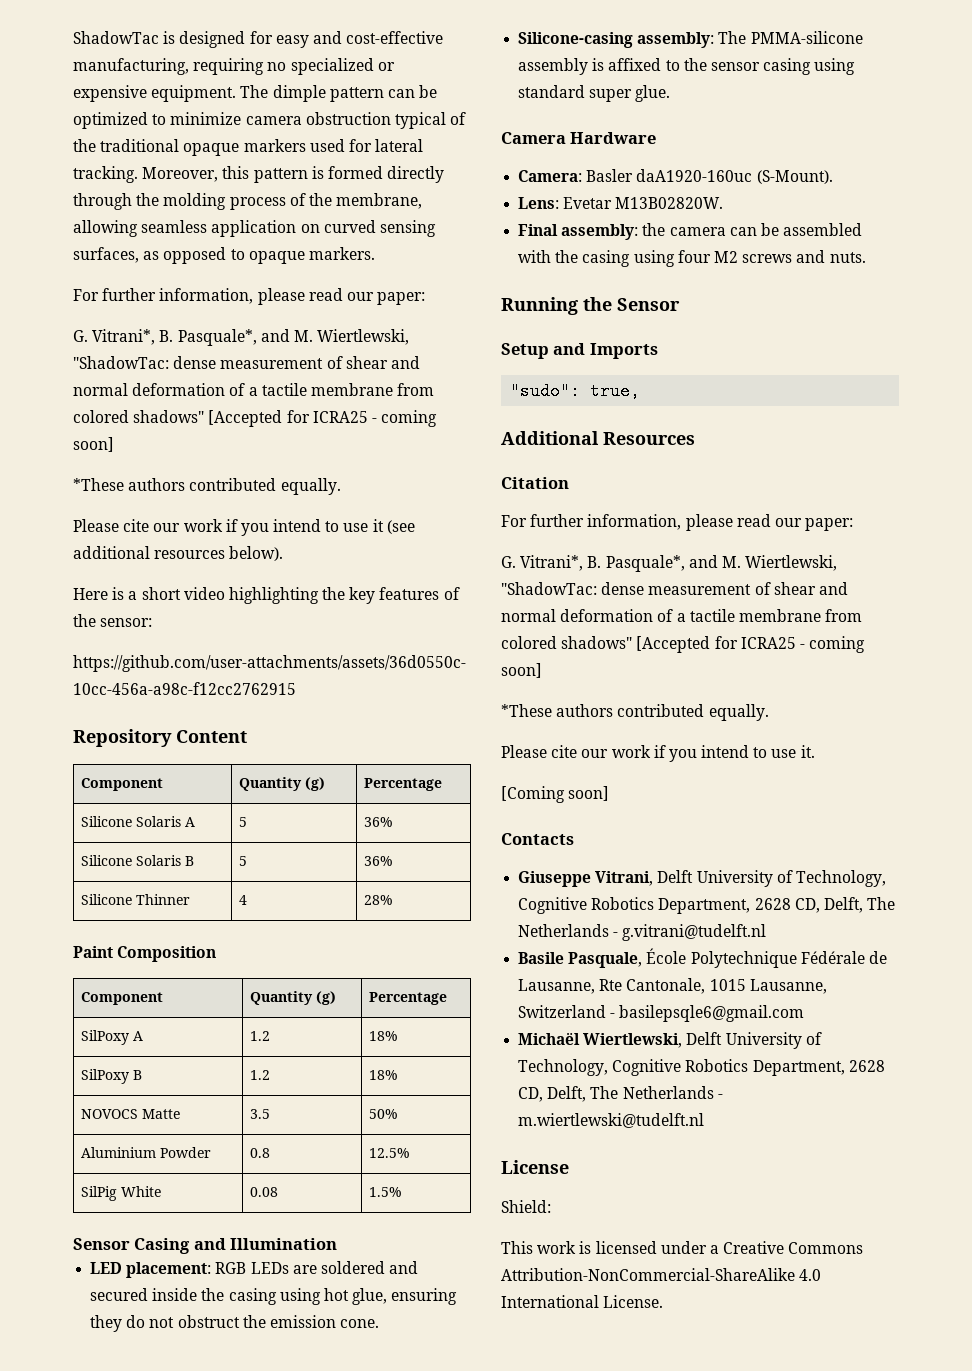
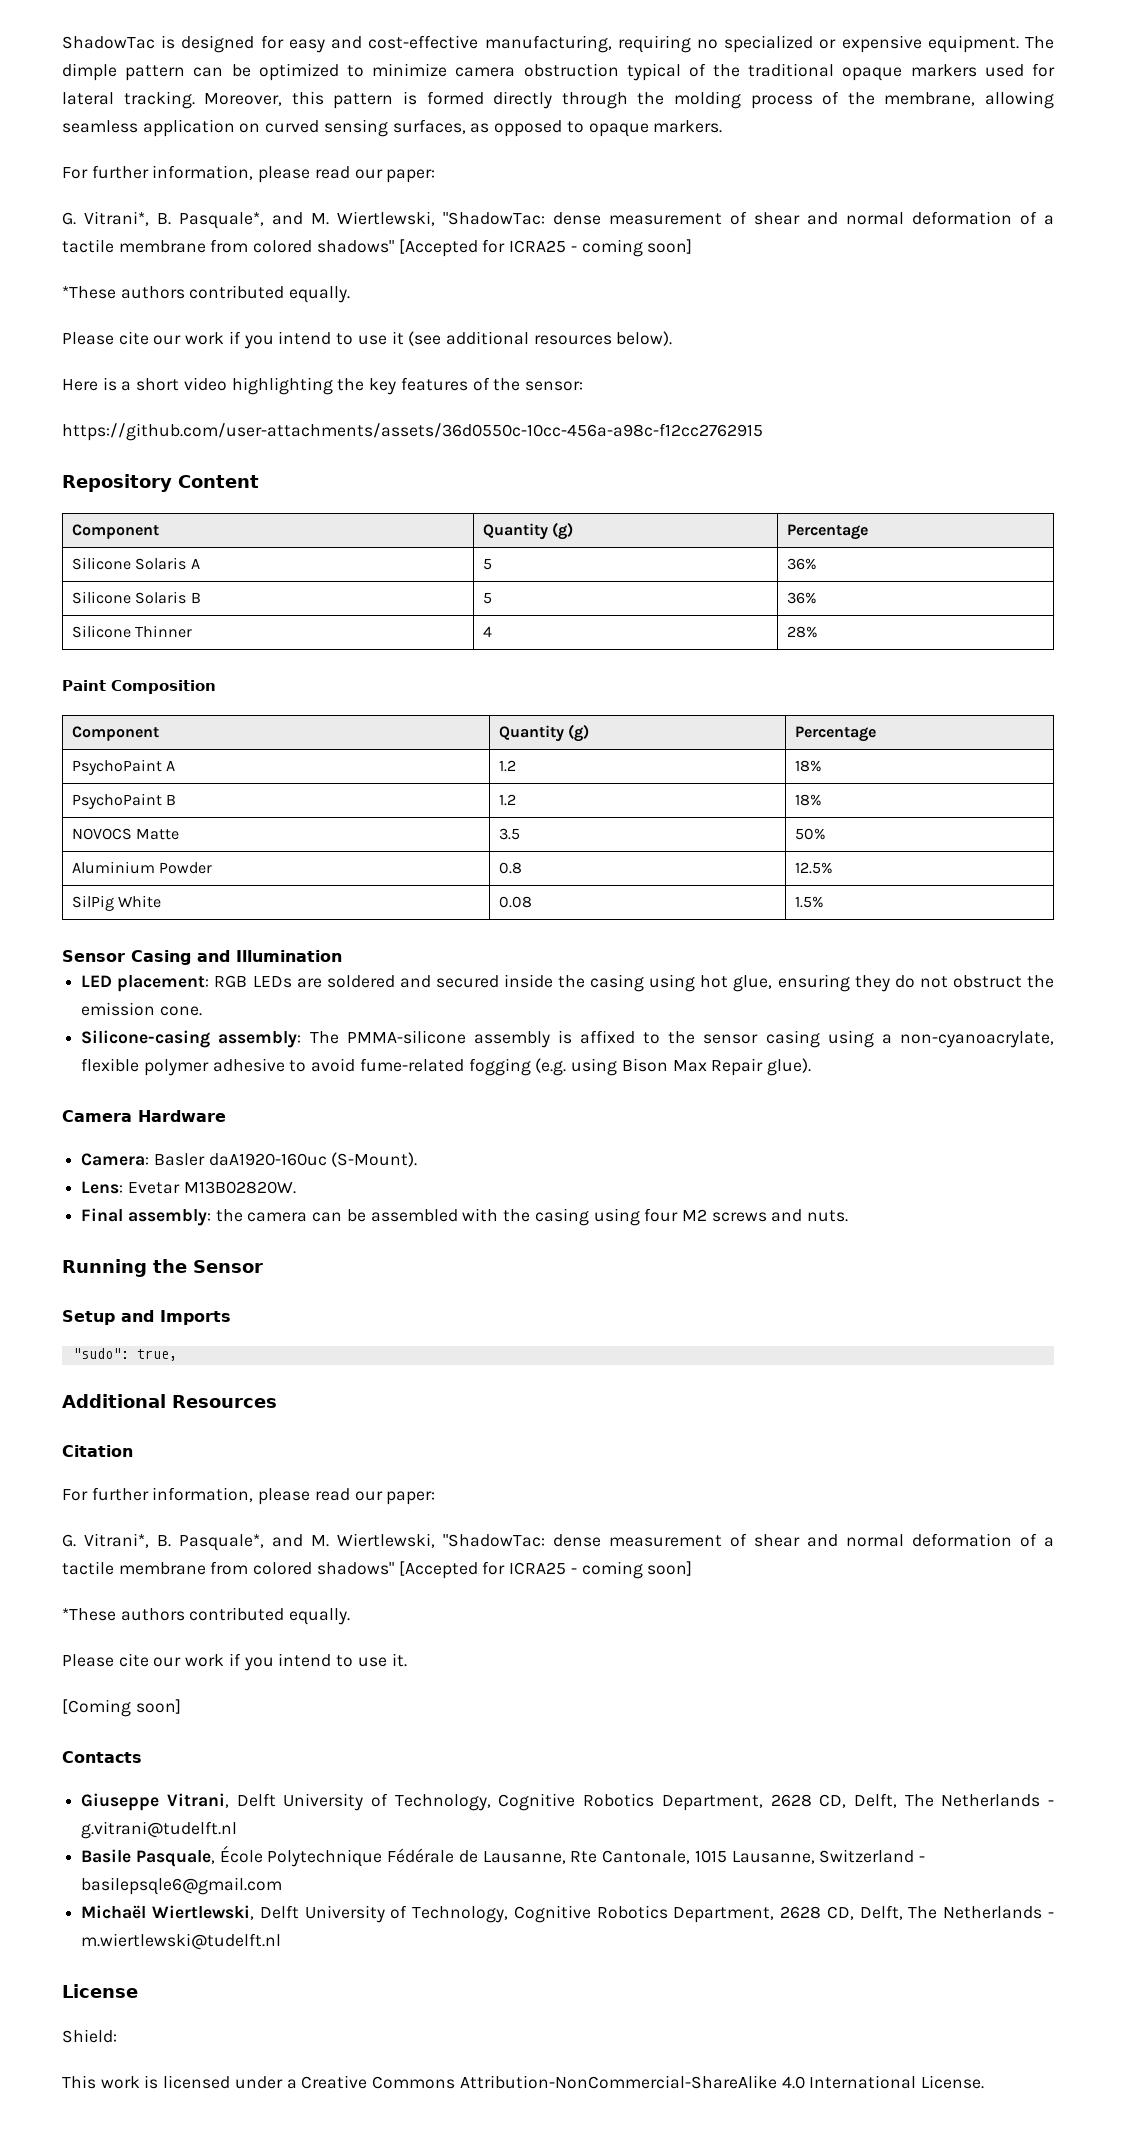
- SilPoxy A | 1.2 | 18%
+ PsychoPaint A | 1.2 | 18%
- SilPoxy B | 1.2 | 18%
+ PsychoPaint B | 1.2 | 18%
- Silicone-casing assembly: The PMMA-silicone assembly is affixed to the sensor casing using standard super glue.
+ Silicone-casing assembly: The PMMA-silicone assembly is affixed to the sensor casing using a non-cyanoacrylate, flexible polymer adhesive to avoid fume-related fogging (e.g. using Bison Max Repair glue).

